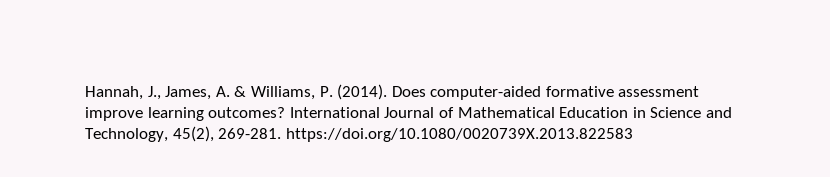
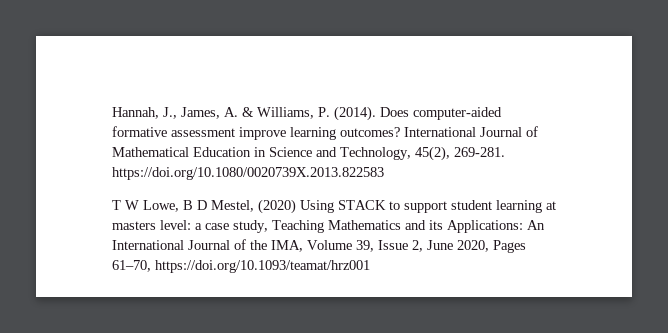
+ T W Lowe, B D Mestel, (2020) Using STACK to support student learning at masters level: a case study, Teaching Mathematics and its Applications: An International Journal of the IMA, Volume 39, Issue 2, June 2020, Pages 61–70, https://doi.org/10.1093/teamat/hrz001

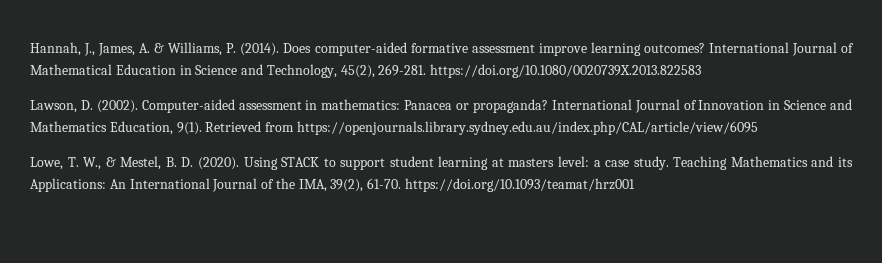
- T W Lowe, B D Mestel, (2020) Using STACK to support student learning at masters level: a case study, Teaching Mathematics and its Applications: An International Journal of the IMA, Volume 39, Issue 2, June 2020, Pages 61–70, https://doi.org/10.1093/teamat/hrz001
+ Lawson, D. (2002). Computer-aided assessment in mathematics: Panacea or propaganda? International Journal of Innovation in Science and Mathematics Education, 9(1). Retrieved from https://openjournals.library.sydney.edu.au/index.php/CAL/article/view/6095
+ Lowe, T. W., & Mestel, B. D. (2020). Using STACK to support student learning at masters level: a case study. Teaching Mathematics and its Applications: An International Journal of the IMA, 39(2), 61-70. https://doi.org/10.1093/teamat/hrz001

